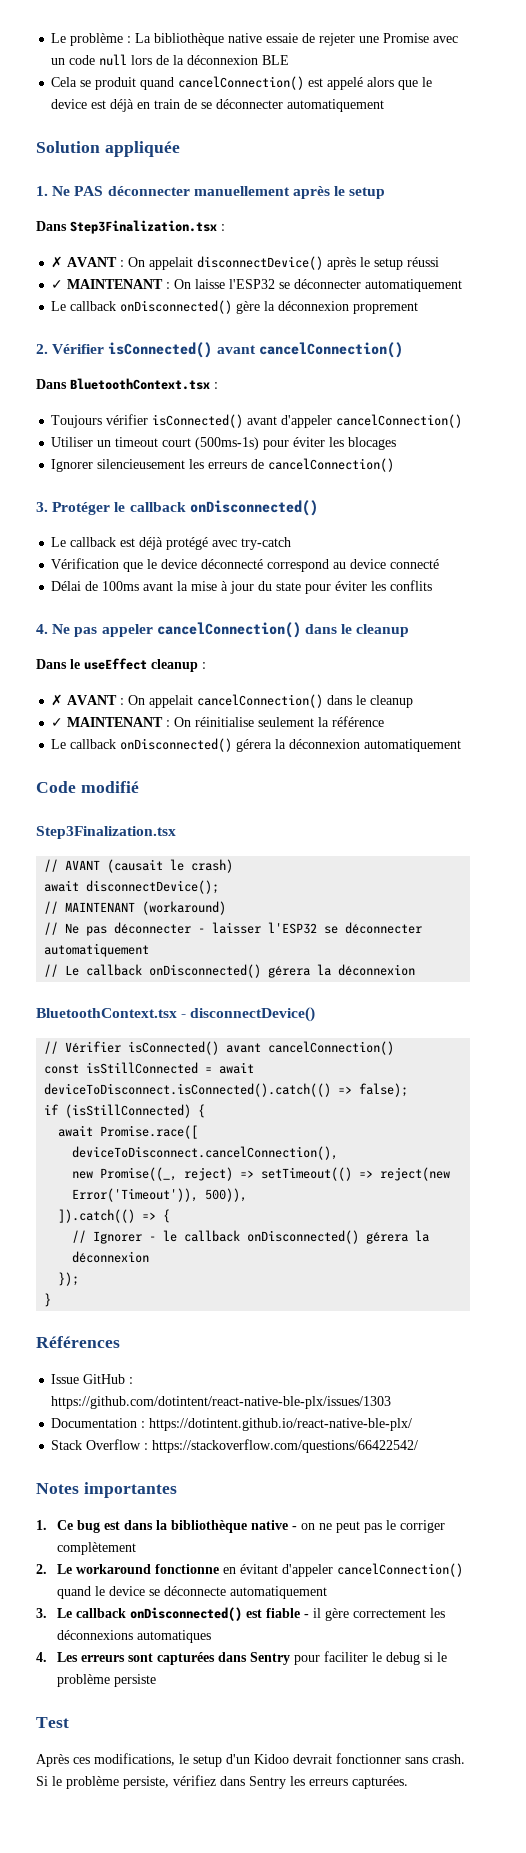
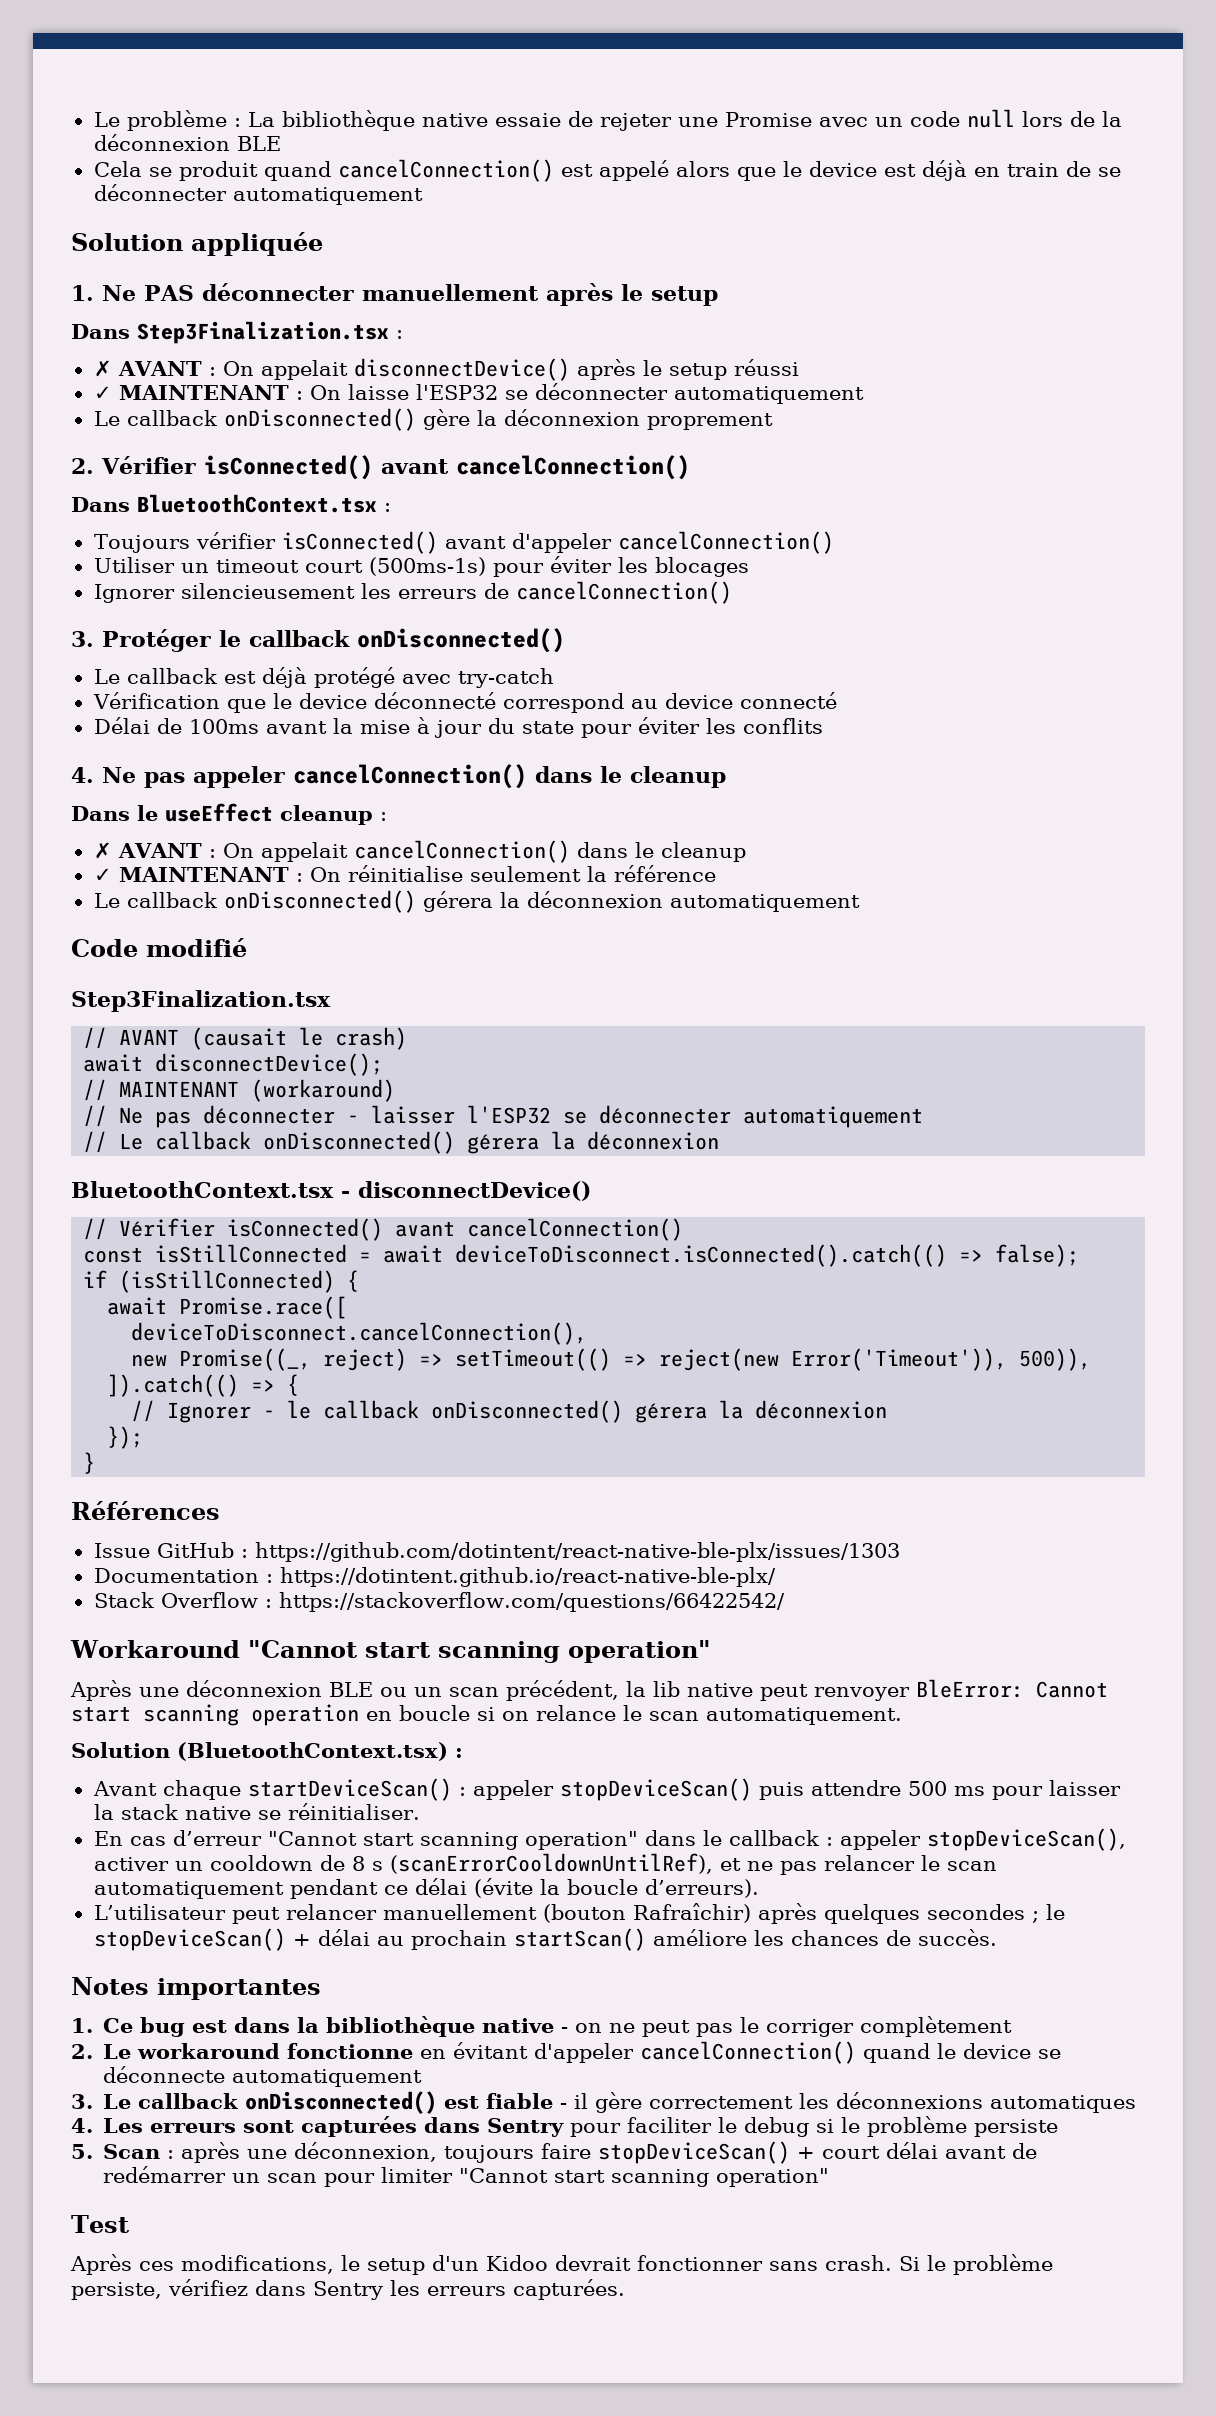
+ Workaround "Cannot start scanning operation"
+ Après une déconnexion BLE ou un scan précédent, la lib native peut renvoyer BleError: Cannot start scanning operation en boucle si on relance le scan automatiquement.
+ Solution (BluetoothContext.tsx) :
+ Avant chaque startDeviceScan() : appeler stopDeviceScan() puis attendre 500 ms pour laisser la stack native se réinitialiser.
+ En cas d’erreur "Cannot start scanning operation" dans le callback : appeler stopDeviceScan(), activer un cooldown de 8 s (scanErrorCooldownUntilRef), et ne pas relancer le scan automatiquement pendant ce délai (évite la boucle d’erreurs).
+ L’utilisateur peut relancer manuellement (bouton Rafraîchir) après quelques secondes ; le stopDeviceScan() + délai au prochain startScan() améliore les chances de succès.
+ 5. Scan : après une déconnexion, toujours faire stopDeviceScan() + court délai avant de redémarrer un scan pour limiter "Cannot start scanning operation"

